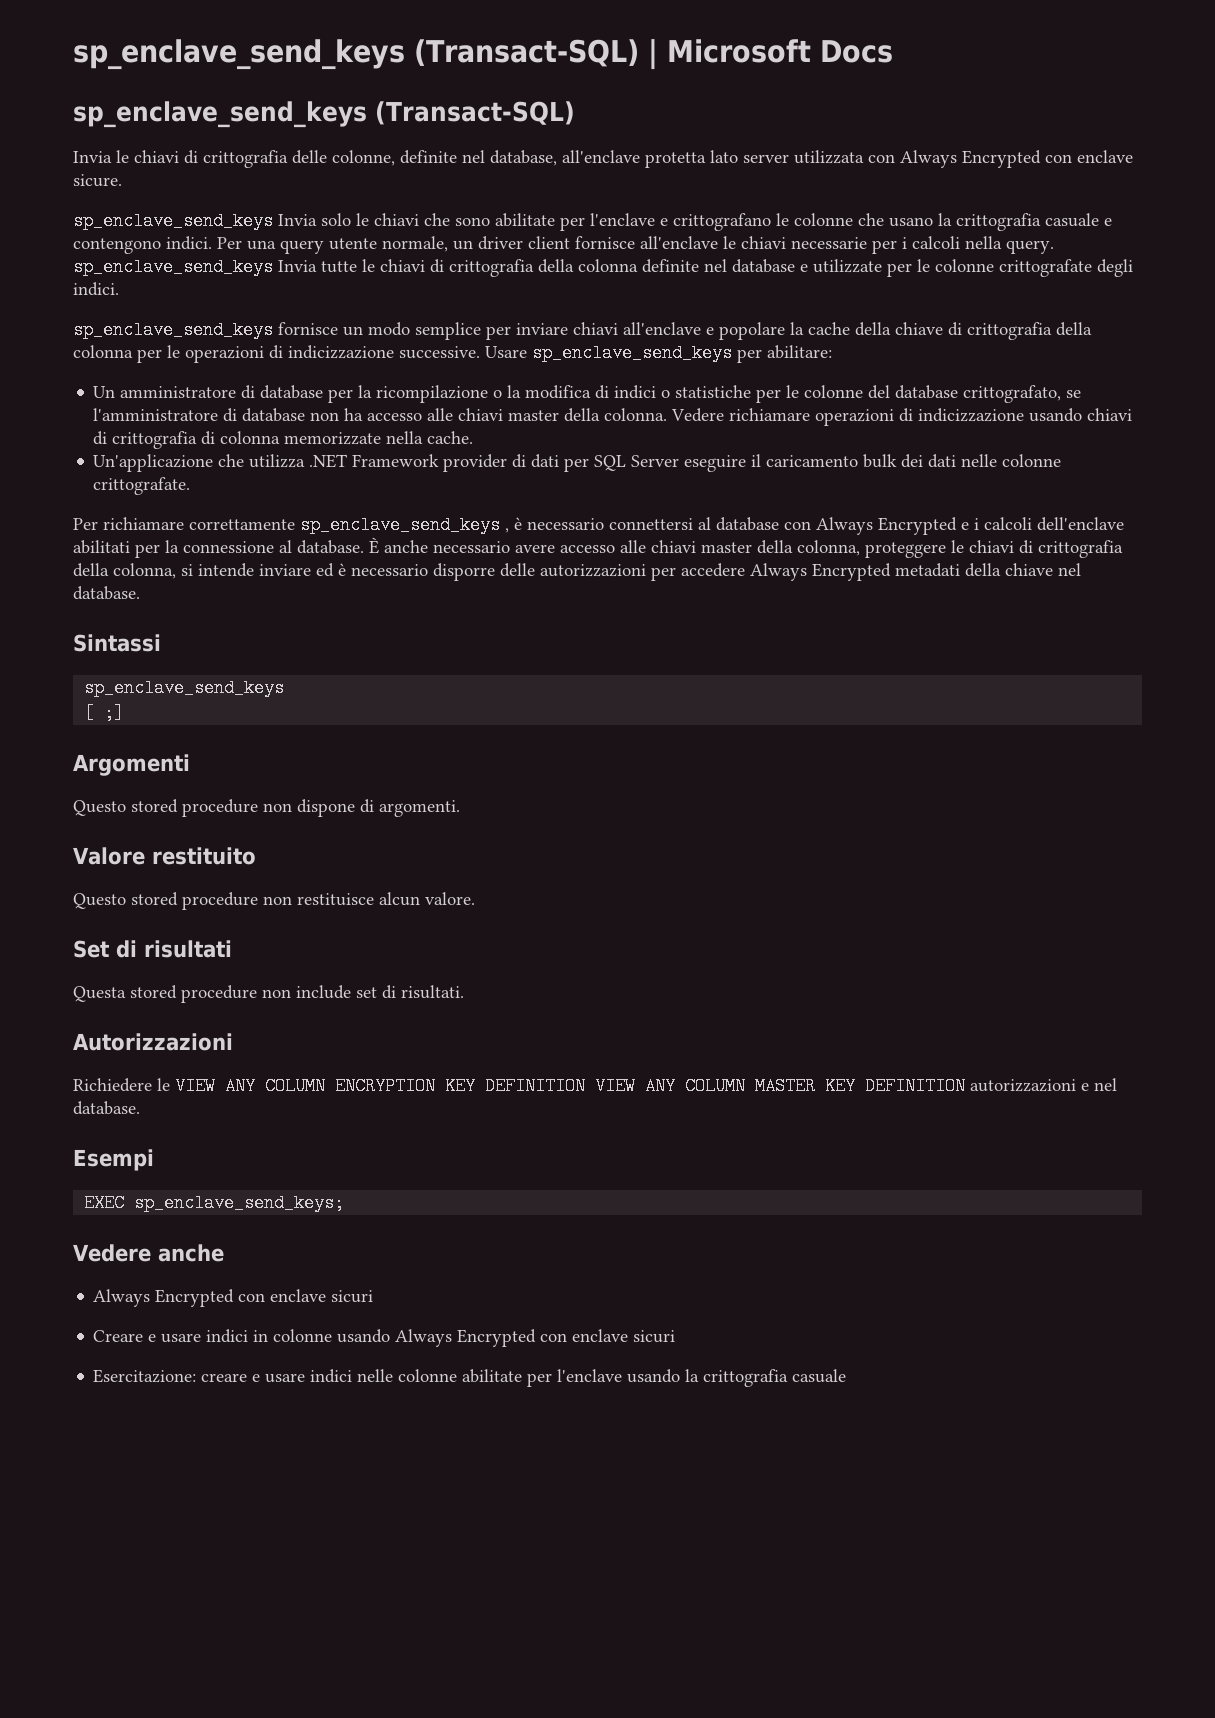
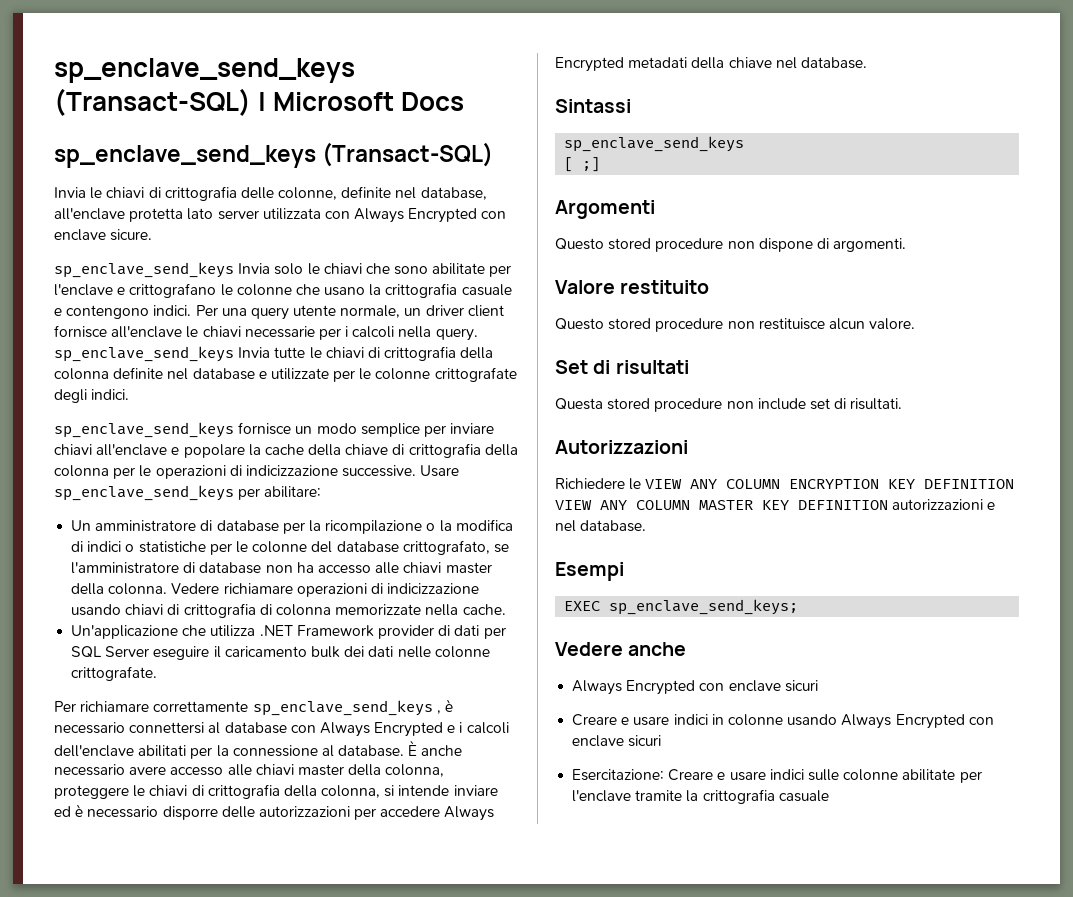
- Esercitazione: creare e usare indici nelle colonne abilitate per l'enclave usando la crittografia casuale
+ Esercitazione: Creare e usare indici sulle colonne abilitate per l'enclave tramite la crittografia casuale

